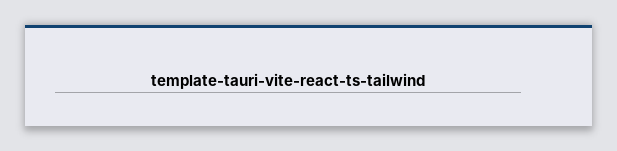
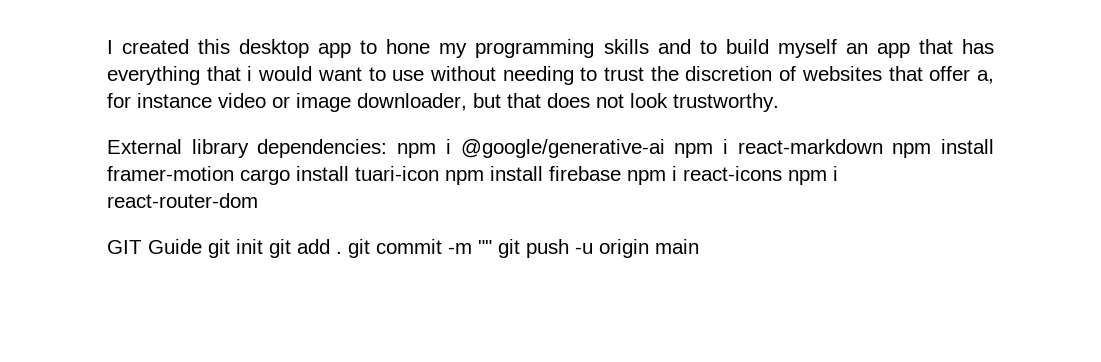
- template-tauri-vite-react-ts-tailwind
+ I created this desktop app to hone my programming skills and to build myself an app that has everything that i would want to use without needing to trust the discretion of websites that offer a, for instance video or image downloader, but that does not look trustworthy.
+ External library dependencies: npm i @google/generative-ai npm i react-markdown npm install framer-motion cargo install tuari-icon npm install firebase npm i react-icons npm i react-router-dom
+ GIT Guide git init git add . git commit -m "" git push -u origin main

